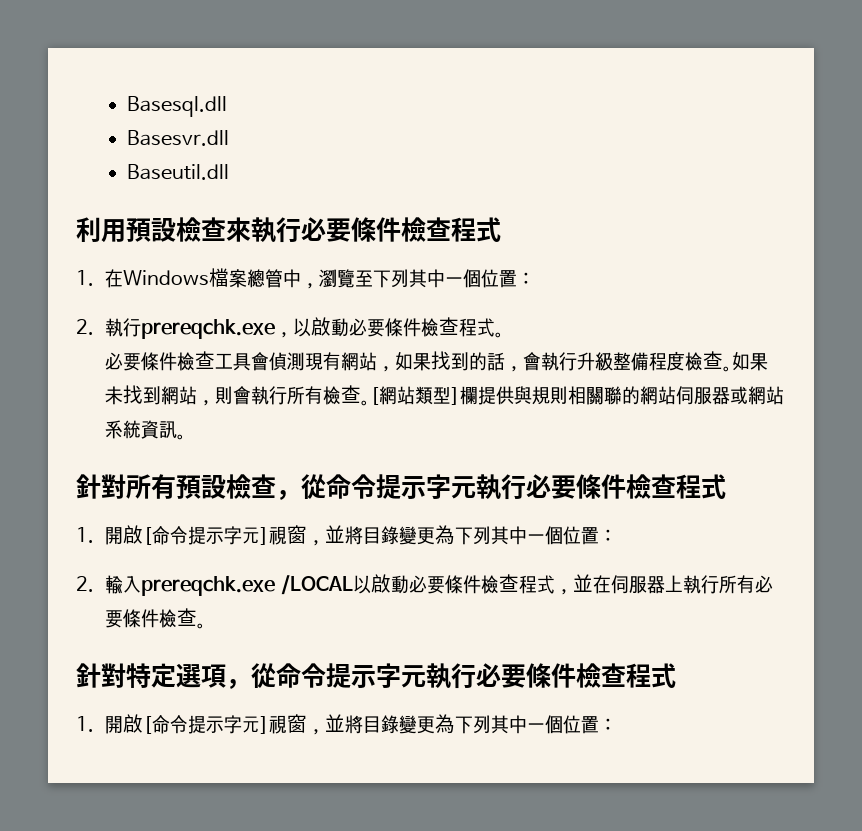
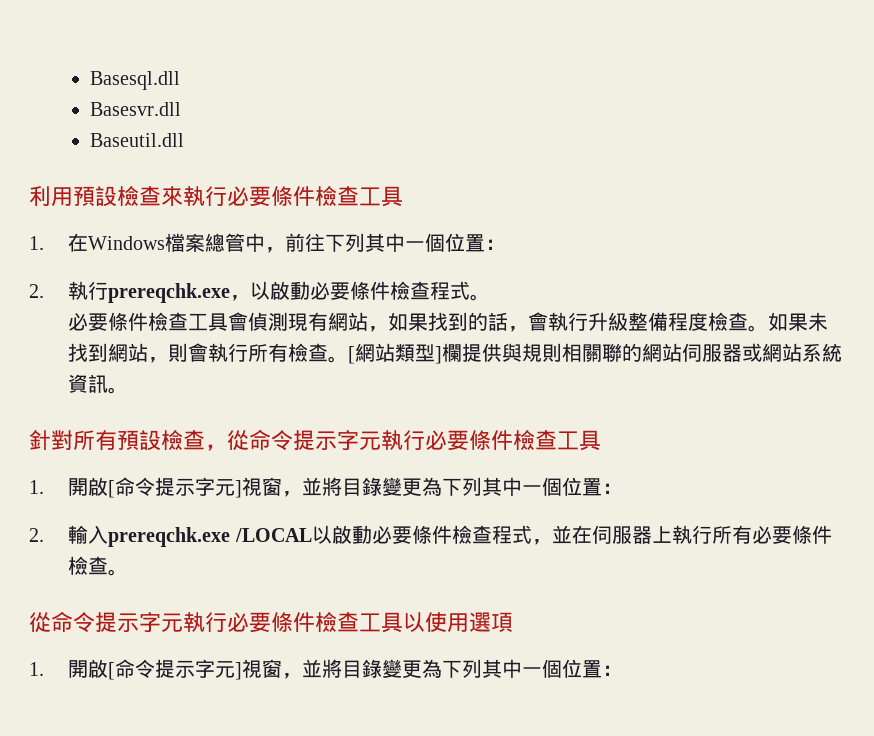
- 利用預設檢查來執行必要條件檢查程式
+ 利用預設檢查來執行必要條件檢查工具
- 1.在Windows檔案總管中，瀏覽至下列其中一個位置：
+ 1.在Windows檔案總管中，前往下列其中一個位置：
- 針對所有預設檢查，從命令提示字元執行必要條件檢查程式
+ 針對所有預設檢查，從命令提示字元執行必要條件檢查工具
- 針對特定選項，從命令提示字元執行必要條件檢查程式
+ 從命令提示字元執行必要條件檢查工具以使用選項

